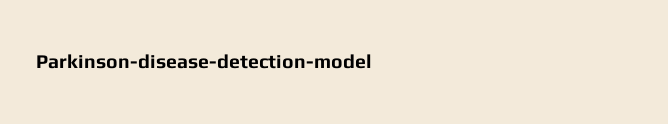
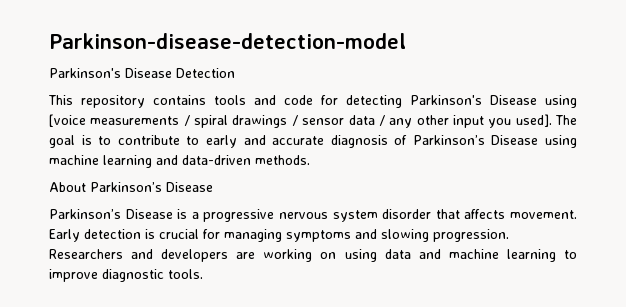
+ Parkinson's Disease Detection
+ This repository contains tools and code for detecting Parkinson's Disease using [voice measurements / spiral drawings / sensor data / any other input you used]. The goal is to contribute to early and accurate diagnosis of Parkinson’s Disease using machine learning and data-driven methods.
+ About Parkinson’s Disease
+ Parkinson’s Disease is a progressive nervous system disorder that affects movement. Early detection is crucial for managing symptoms and slowing progression. Researchers and developers are working on using data and machine learning to improve diagnostic tools.

